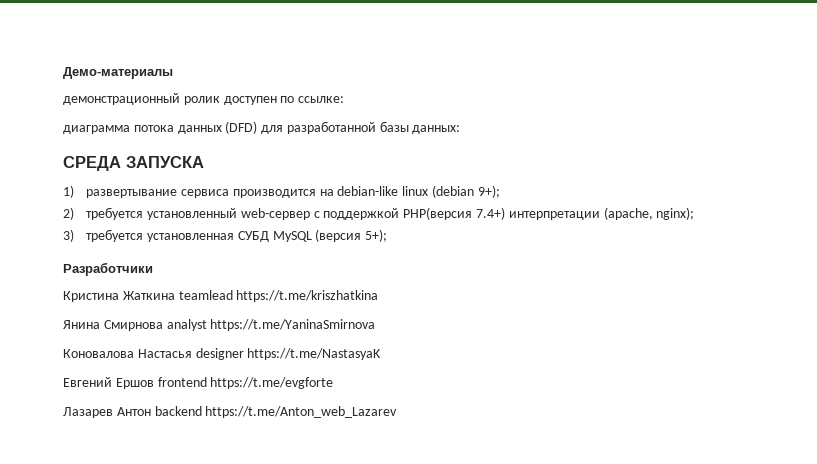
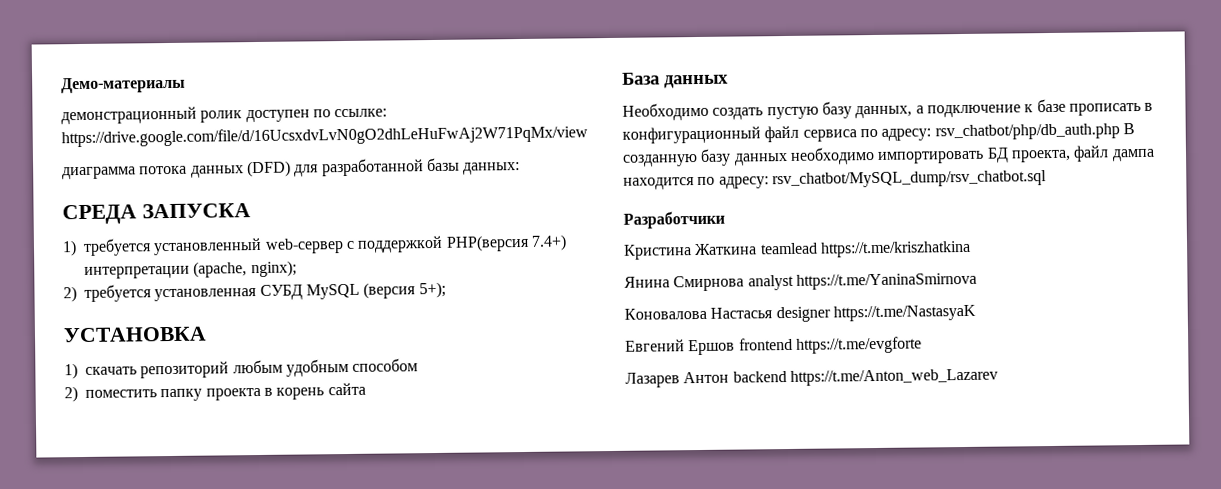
- демонстрационный ролик доступен по ссылке:
+ демонстрационный ролик доступен по ссылке: https://drive.google.com/file/d/16UcsxdvLvN0gO2dhLeHuFwAj2W71PqMx/view
- 1) развертывание сервиса производится на debian-like linux (debian 9+);
- 2) требуется установленный web-сервер с поддержкой PHP(версия 7.4+) интерпретации (apache, nginx);
+ 1) требуется установленный web-сервер с поддержкой PHP(версия 7.4+) интерпретации (apache, nginx);
- 3) требуется установленная СУБД MySQL (версия 5+);
+ 2) требуется установленная СУБД MySQL (версия 5+);
+ УСТАНОВКА
+ 1) скачать репозиторий любым удобным способом
+ 2) поместить папку проекта в корень сайта
+ База данных
+ Необходимо создать пустую базу данных, а подключение к базе прописать в конфигурационный файл сервиса по адресу: rsv_chatbot/php/db_auth.php В созданную базу данных необходимо импортировать БД проекта, файл дампа находится по адресу: rsv_chatbot/MySQL_dump/rsv_chatbot.sql

